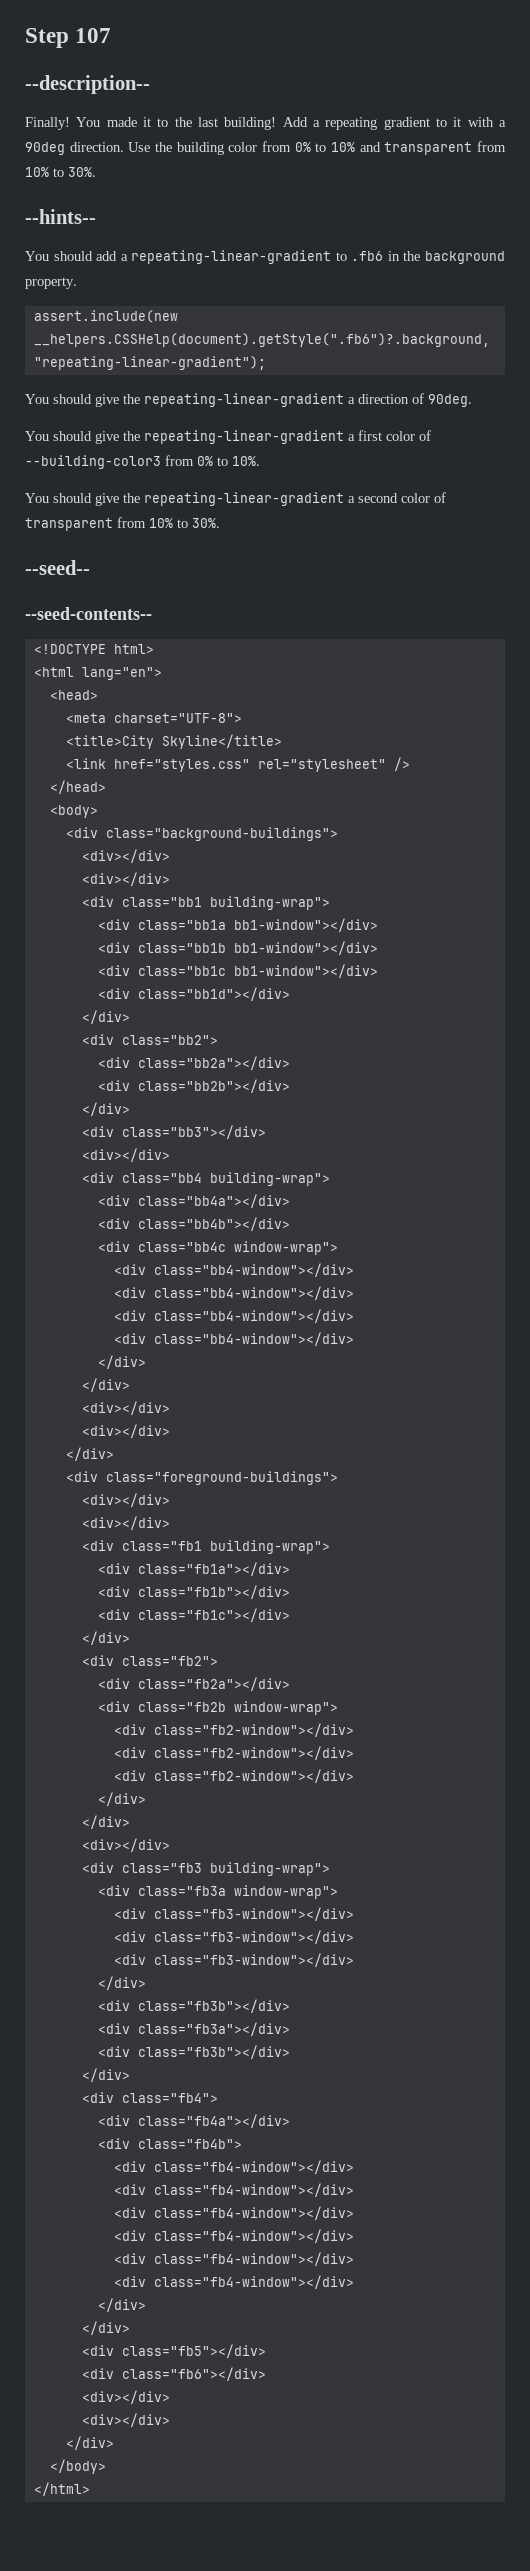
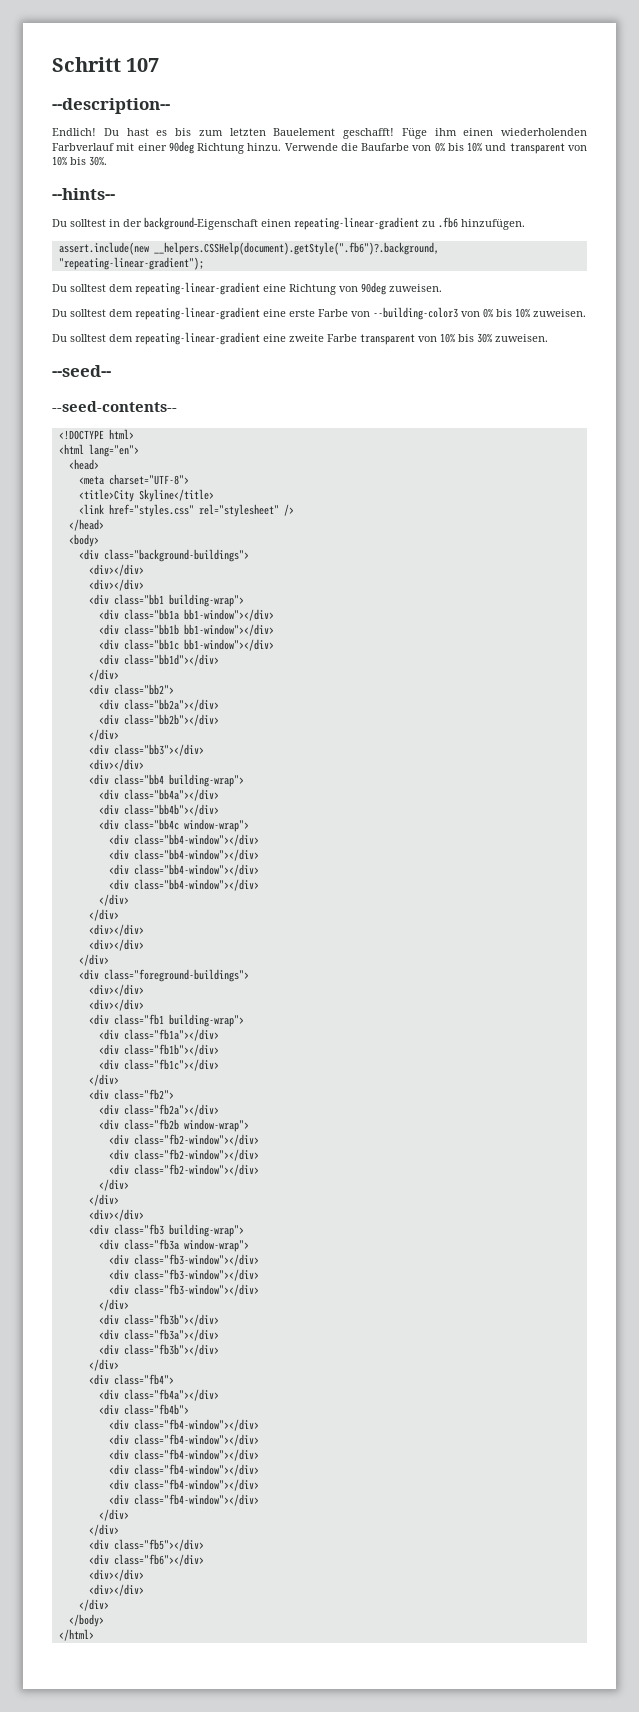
- Step 107
+ Schritt 107
- Finally! You made it to the last building! Add a repeating gradient to it with a 90deg direction. Use the building color from 0% to 10% and transparent from 10% to 30%.
+ Endlich! Du hast es bis zum letzten Bauelement geschafft! Füge ihm einen wiederholenden Farbverlauf mit einer 90deg Richtung hinzu. Verwende die Baufarbe von 0% bis 10% und transparent von 10% bis 30%.
  --hints--
- You should add a repeating-linear-gradient to .fb6 in the background property.
+ Du solltest in der background-Eigenschaft einen repeating-linear-gradient zu .fb6 hinzufügen.
  assert.include(new __helpers.CSSHelp(document).getStyle(".fb6")?.background, "repeating-linear-gradient");
- You should give the repeating-linear-gradient a direction of 90deg.
- You should give the repeating-linear-gradient a first color of --building-color3 from 0% to 10%.
- You should give the repeating-linear-gradient a second color of transparent from 10% to 30%.
+ Du solltest dem repeating-linear-gradient eine Richtung von 90deg zuweisen.
+ Du solltest dem repeating-linear-gradient eine erste Farbe von --building-color3 von 0% bis 10% zuweisen.
+ Du solltest dem repeating-linear-gradient eine zweite Farbe transparent von 10% bis 30% zuweisen.

